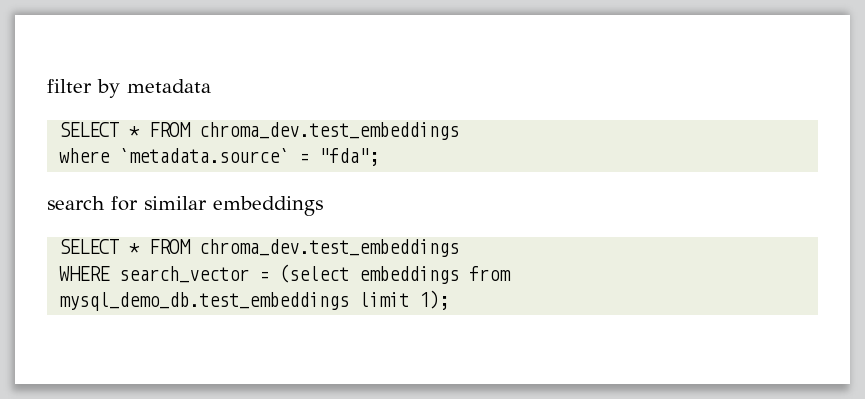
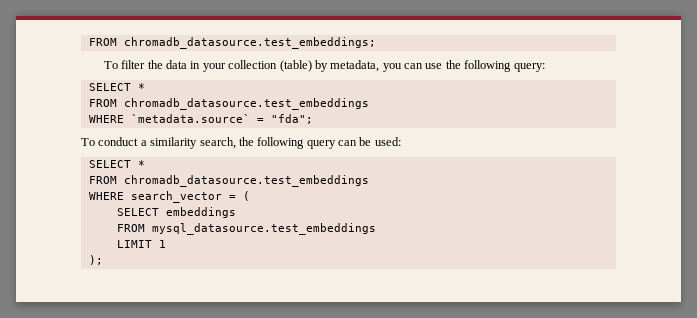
- filter by metadata
- SELECT * FROM chroma_dev.test_embeddings
- where `metadata.source` = "fda";
+ FROM chromadb_datasource.test_embeddings;
+ To filter the data in your collection (table) by metadata, you can use the following query:
+ SELECT *
+ FROM chromadb_datasource.test_embeddings
+ WHERE `metadata.source` = "fda";
- search for similar embeddings
- SELECT * FROM chroma_dev.test_embeddings
+ To conduct a similarity search, the following query can be used:
+ SELECT *
+ FROM chromadb_datasource.test_embeddings
- WHERE search_vector = (select embeddings from mysql_demo_db.test_embeddings limit 1);
+ WHERE search_vector = (
+ SELECT embeddings
+ FROM mysql_datasource.test_embeddings
+ LIMIT 1
+ );

